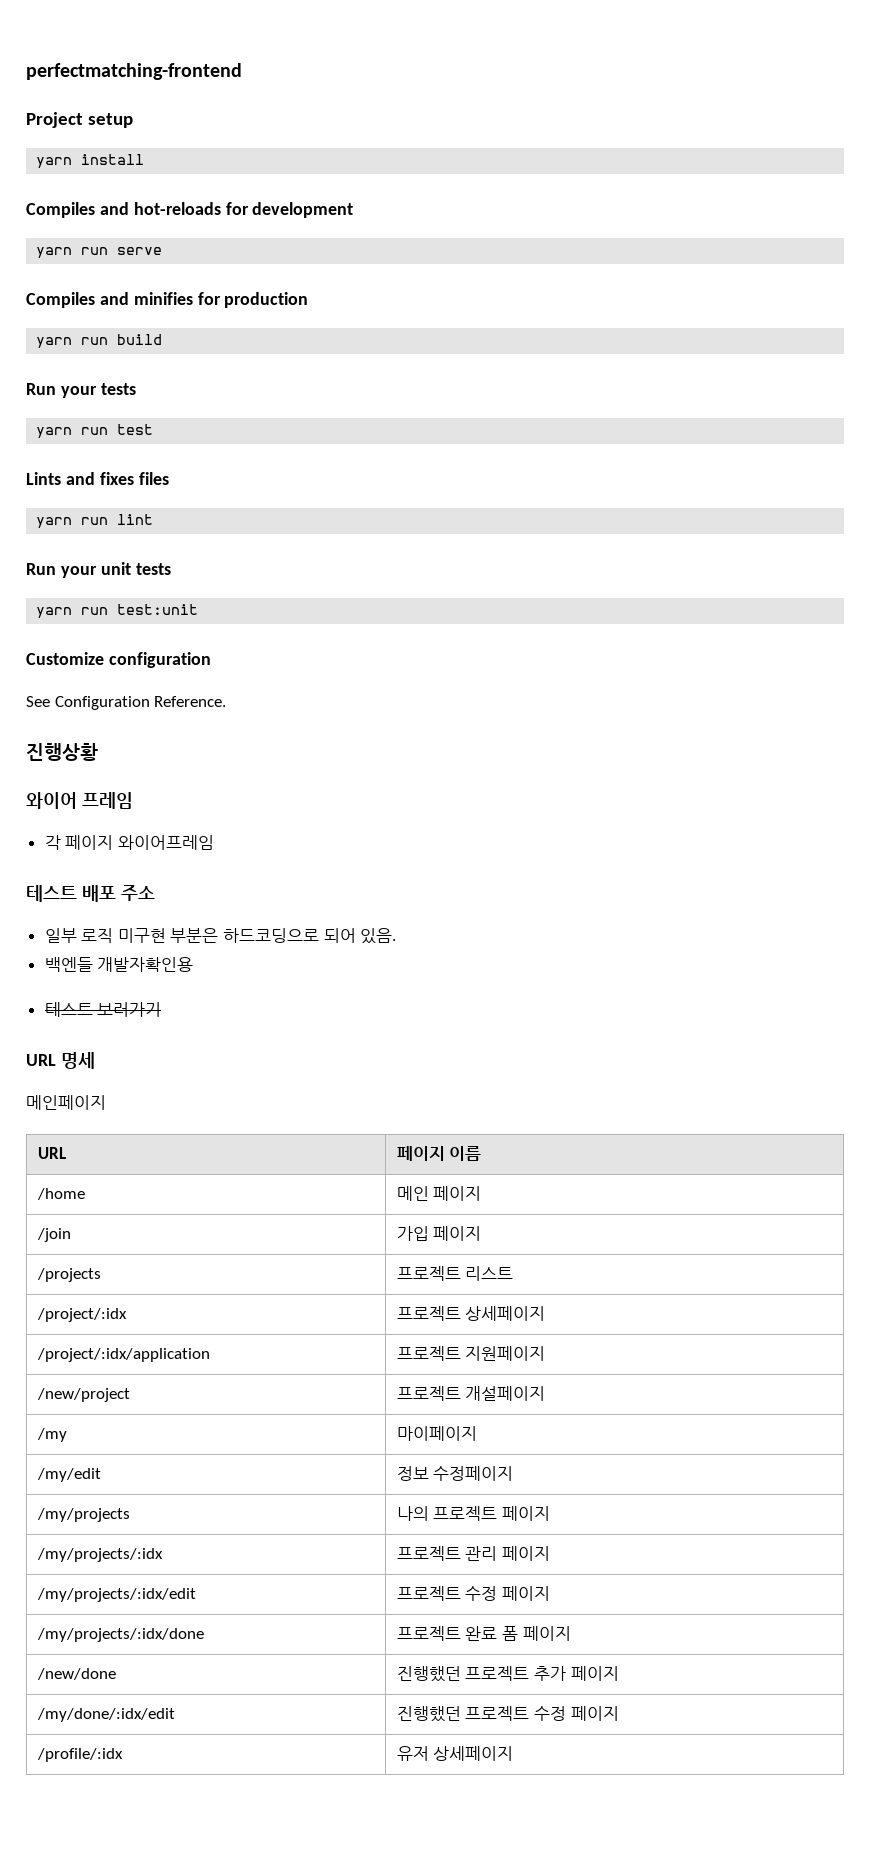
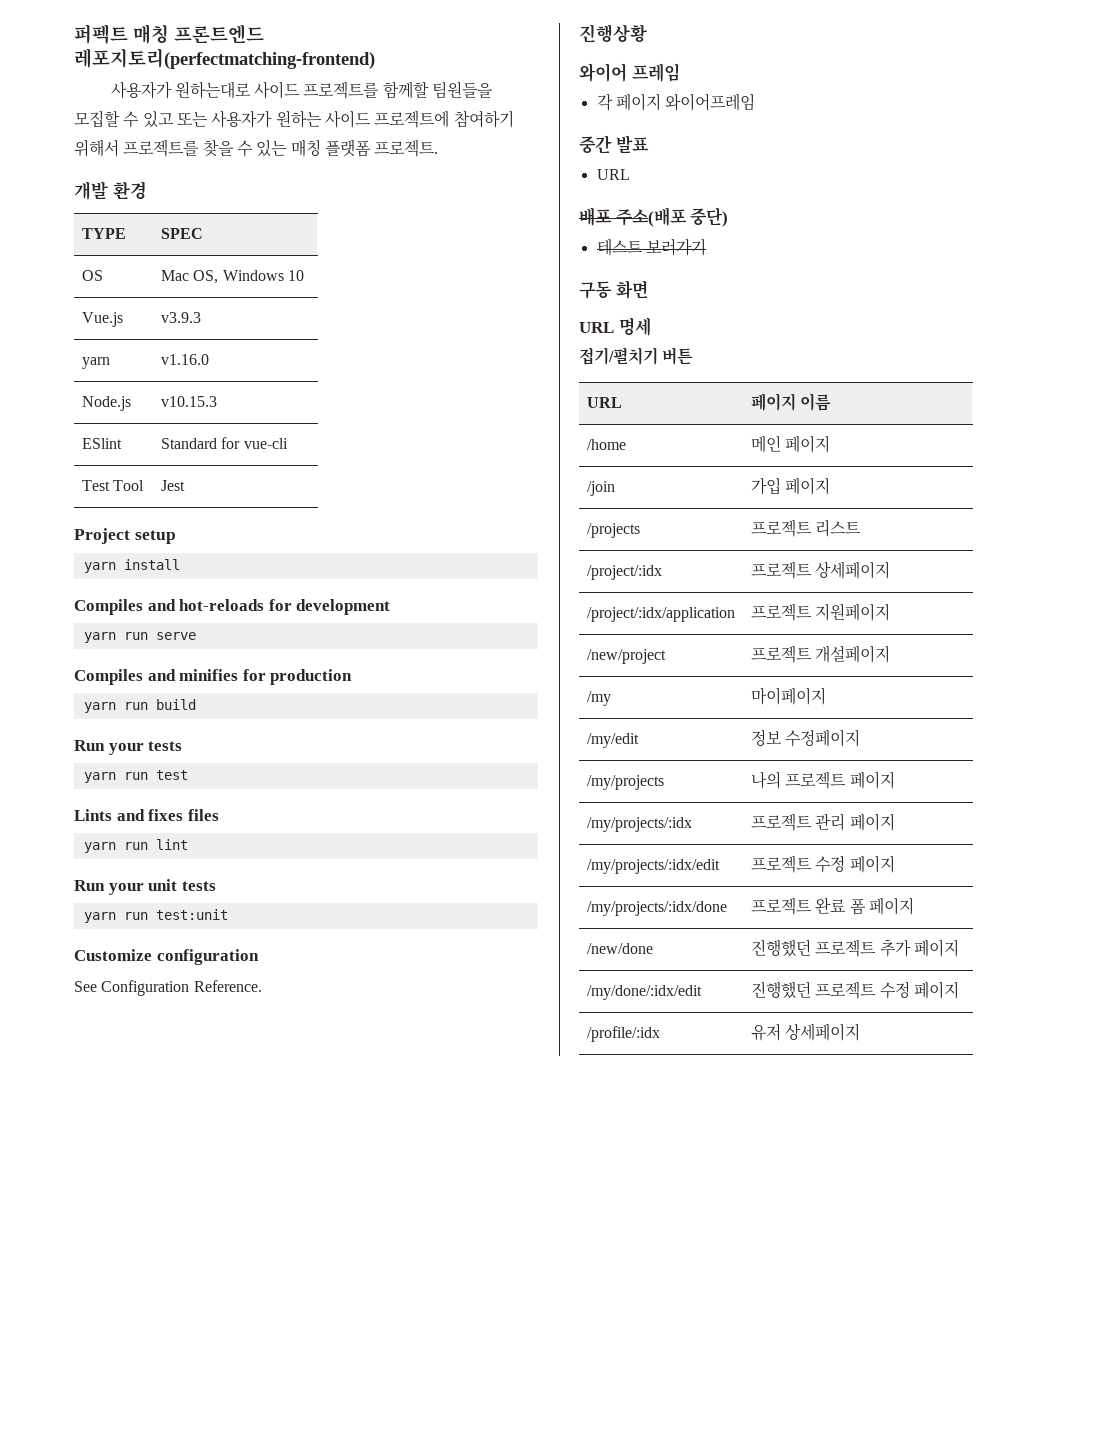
- perfectmatching-frontend
+ 퍼펙트 매칭 프론트엔드 레포지토리(perfectmatching-frontend)
+ 사용자가 원하는대로 사이드 프로젝트를 함께할 팀원들을 모집할 수 있고 또는 사용자가 원하는 사이드 프로젝트에 참여하기 위해서 프로젝트를 찾을 수 있는 매칭 플랫폼 프로젝트.
+ 개발 환경
+ TYPE | SPEC
+ OS | Mac OS, Windows 10
+ Vue.js | v3.9.3
+ yarn | v1.16.0
+ Node.js | v10.15.3
+ ESlint | Standard for vue-cli
+ Test Tool | Jest
- 테스트 배포 주소
- 일부 로직 미구현 부분은 하드코딩으로 되어 있음.
- 백엔들 개발자확인용
+ 중간 발표
+ URL
+ 배포 주소(배포 중단)
+ 구동 화면
- 메인페이지
+ 접기/펼치기 버튼

